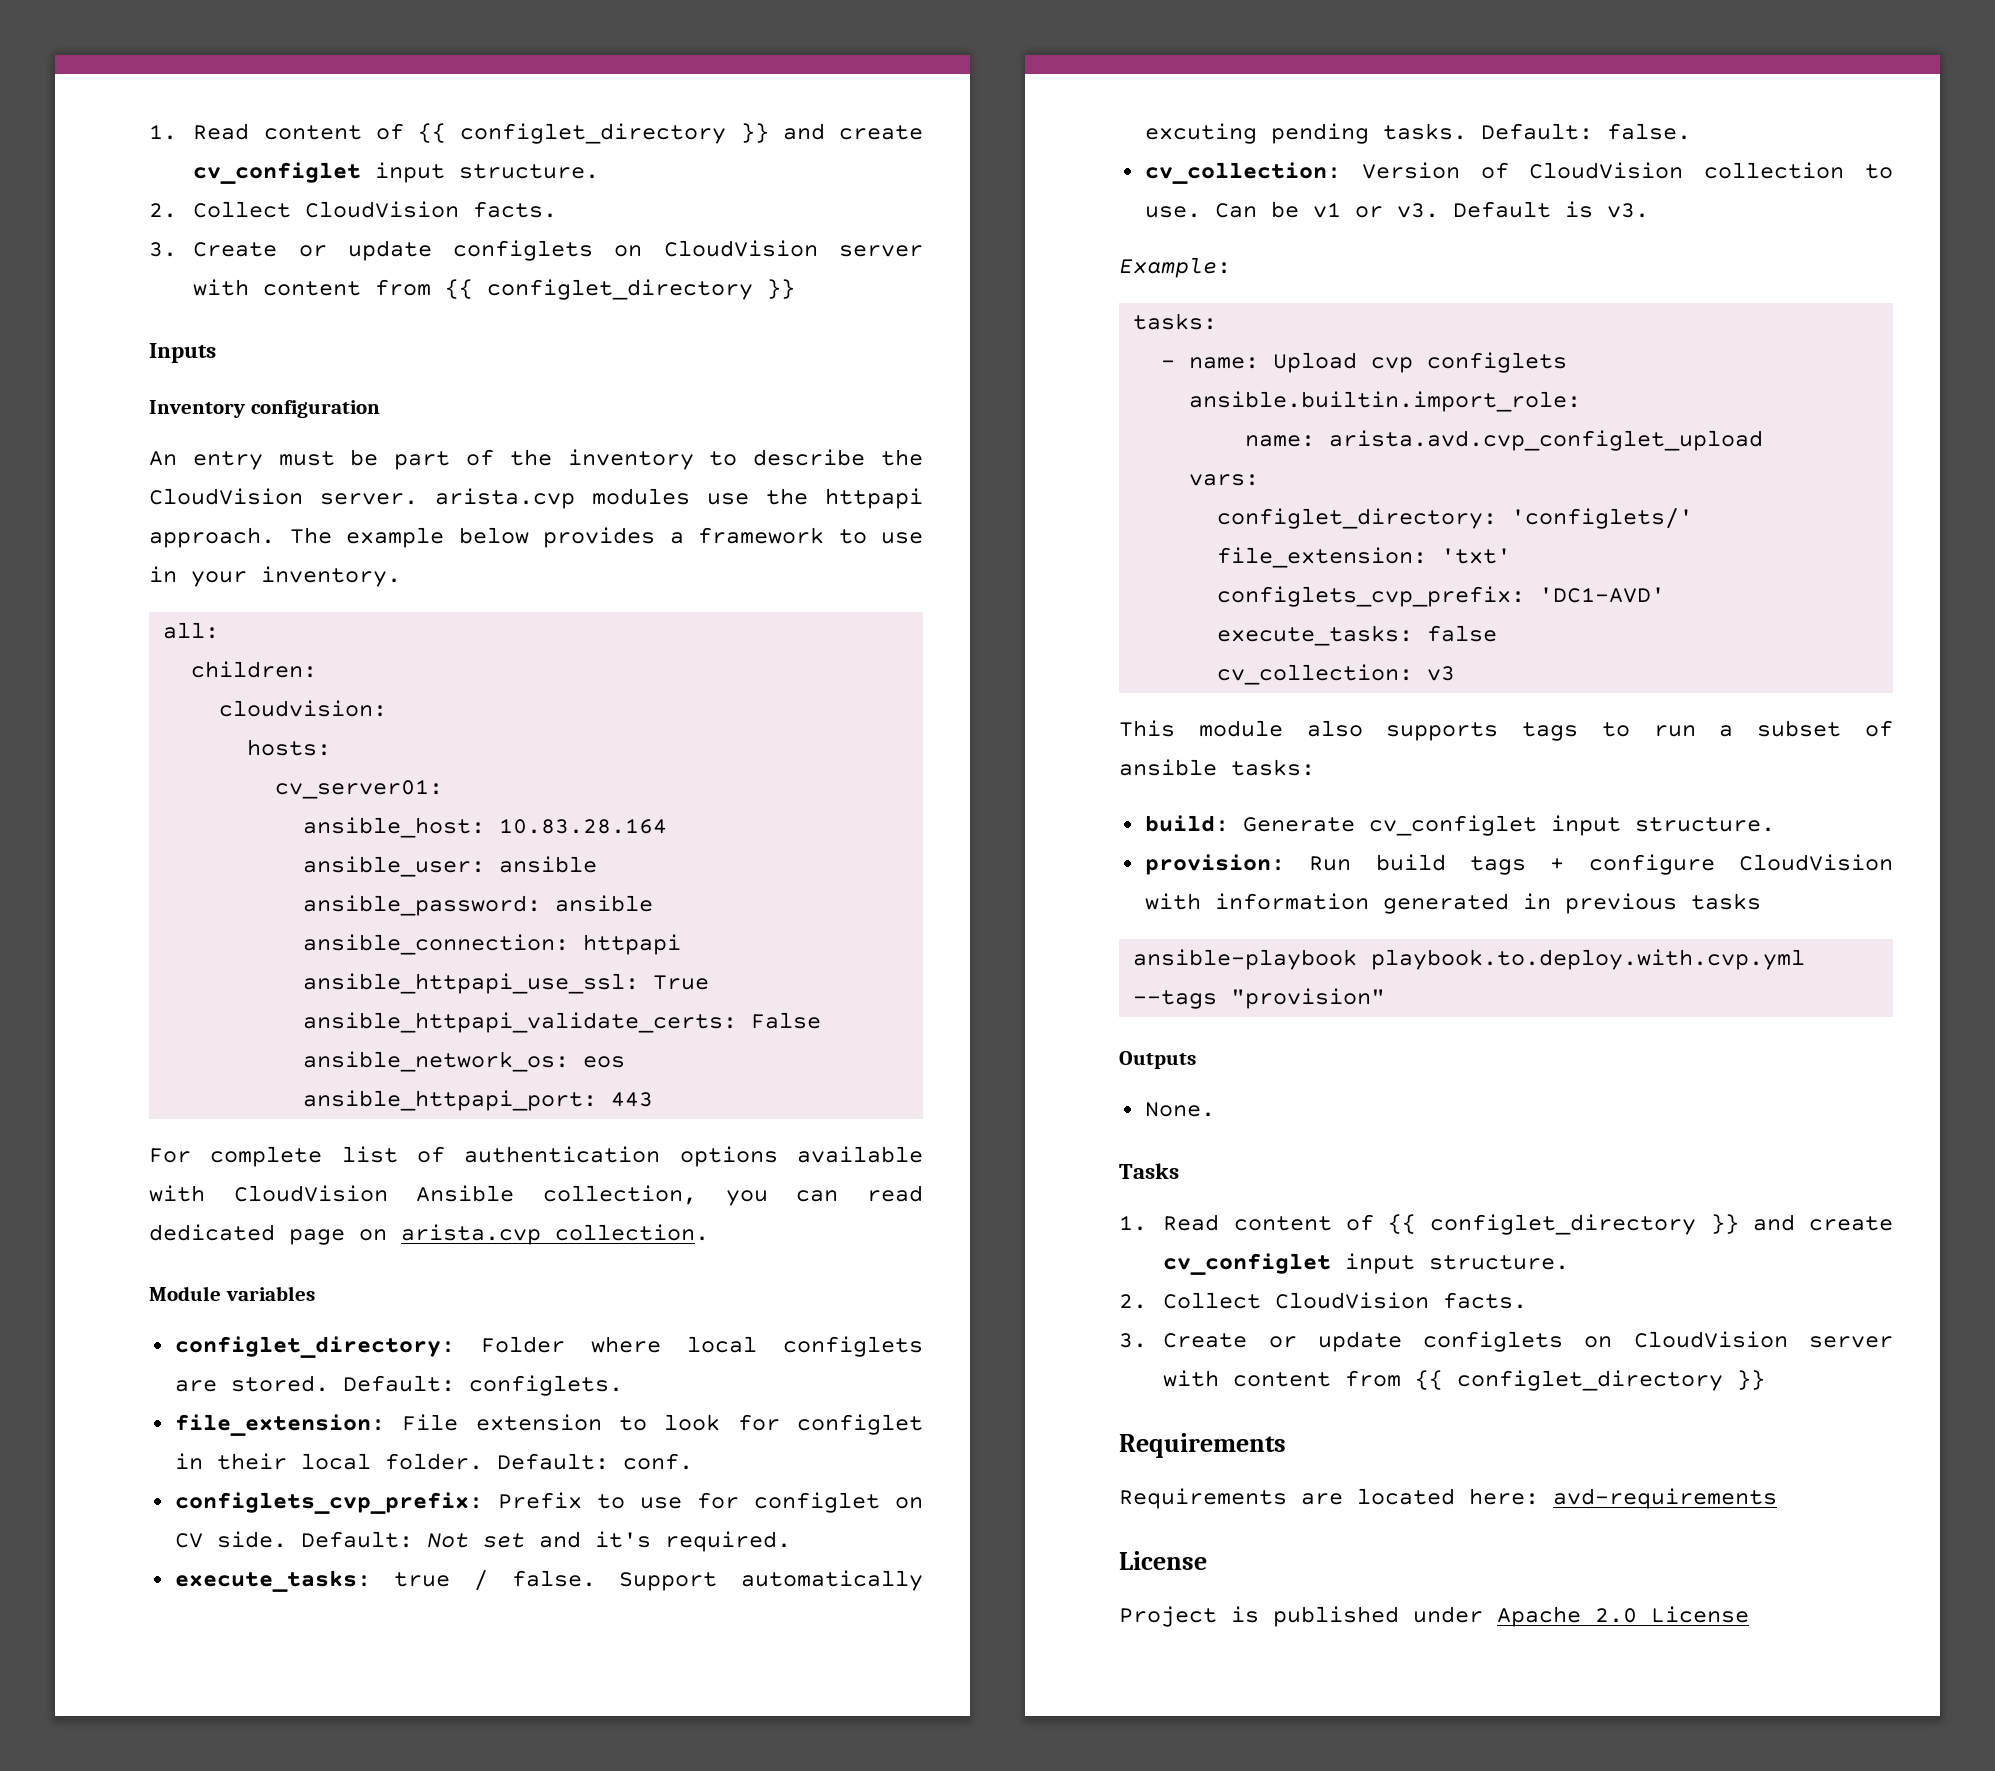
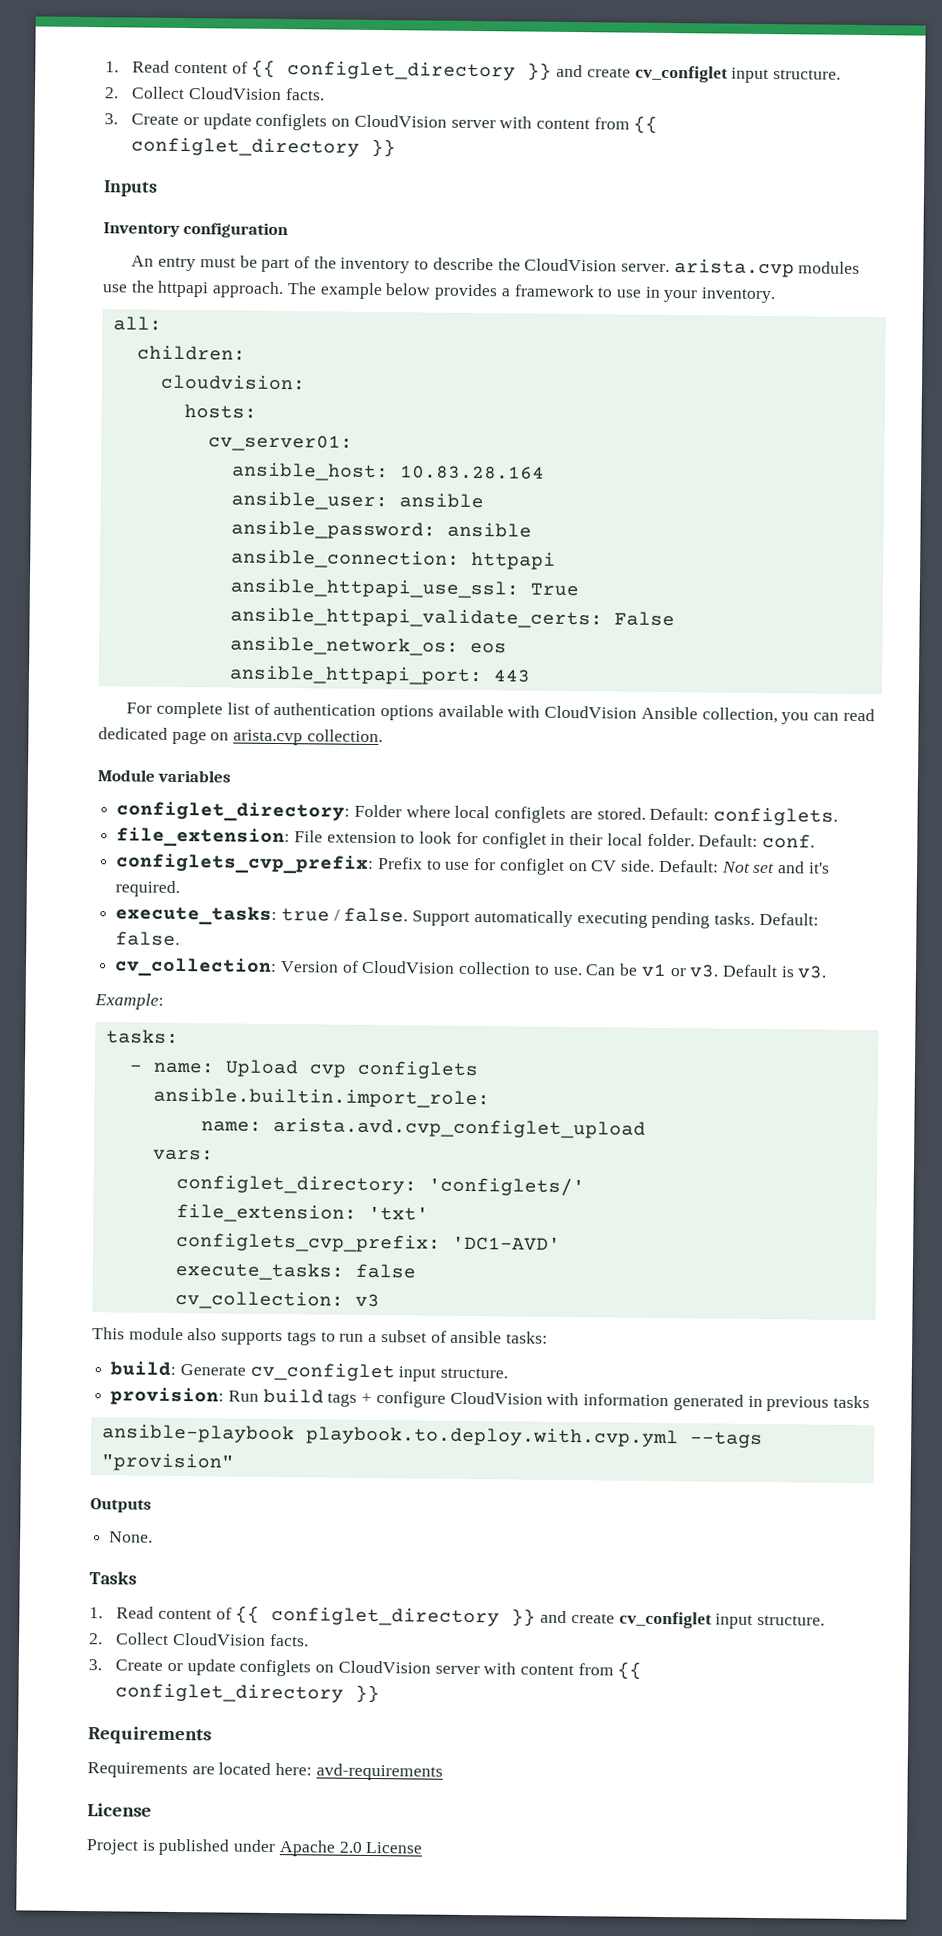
- Support automatically excuting pending tasks.
+ Support automatically executing pending tasks.

